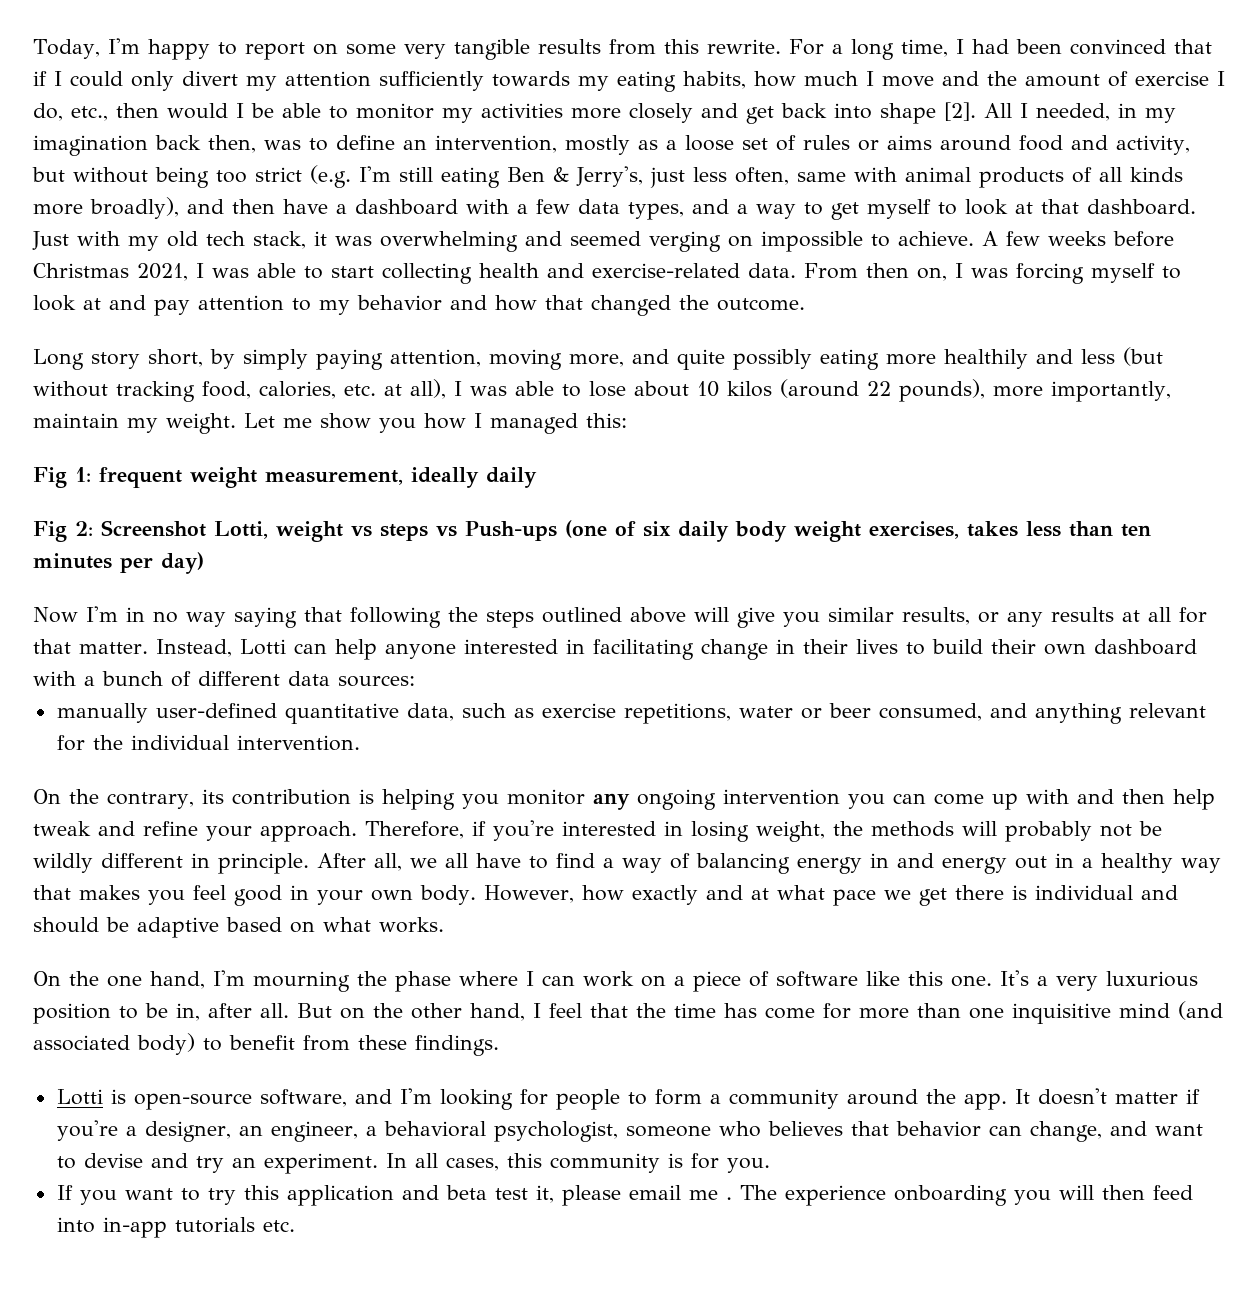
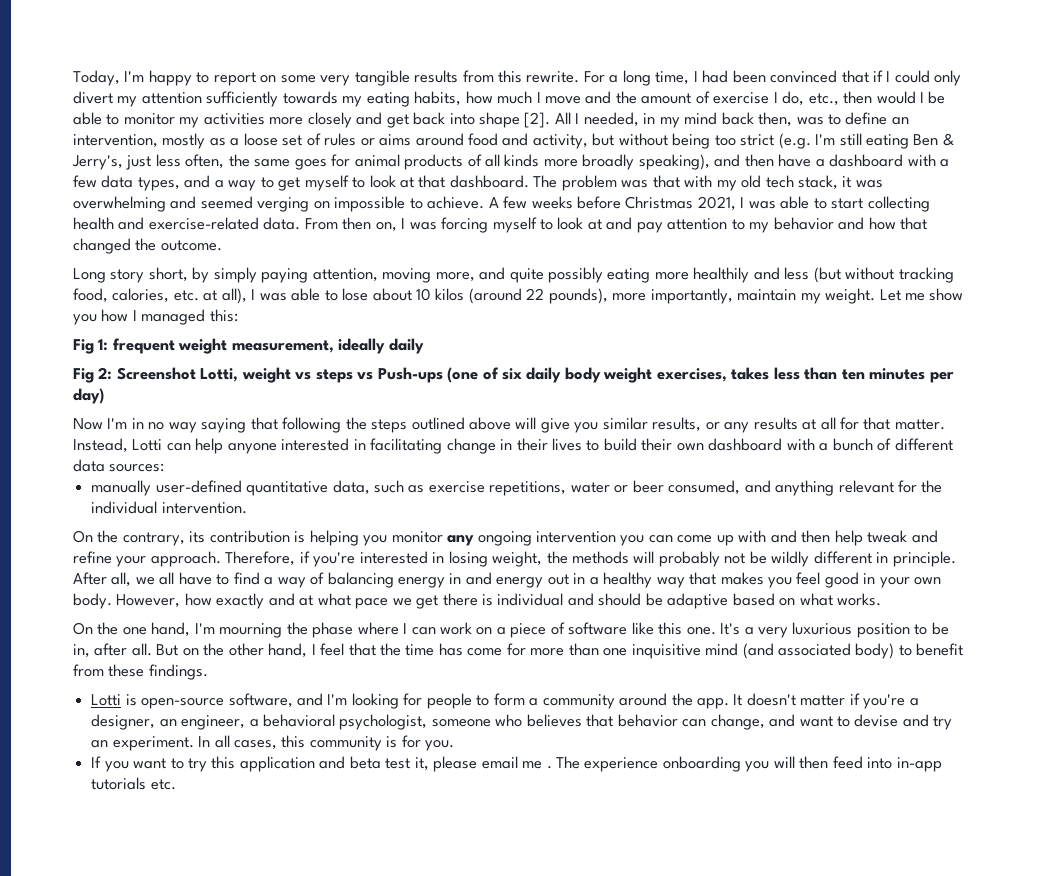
- All I needed, in my imagination back then, was to define an intervention, mostly as a loose set of rules or aims around food and activity, but without being too strict (e.g. I'm still eating Ben & Jerry's, just less often, same with animal products of all kinds more broadly), and then have a dashboard with a few data types, and a way to get myself to look at that dashboard.
+ All I needed, in my mind back then, was to define an intervention, mostly as a loose set of rules or aims around food and activity, but without being too strict (e.g. I'm still eating Ben & Jerry's, just less often, the same goes for animal products of all kinds more broadly speaking), and then have a dashboard with a few data types, and a way to get myself to look at that dashboard.
- Just with my old tech stack, it was overwhelming and seemed verging on impossible to achieve.
+ The problem was that with my old tech stack, it was overwhelming and seemed verging on impossible to achieve.

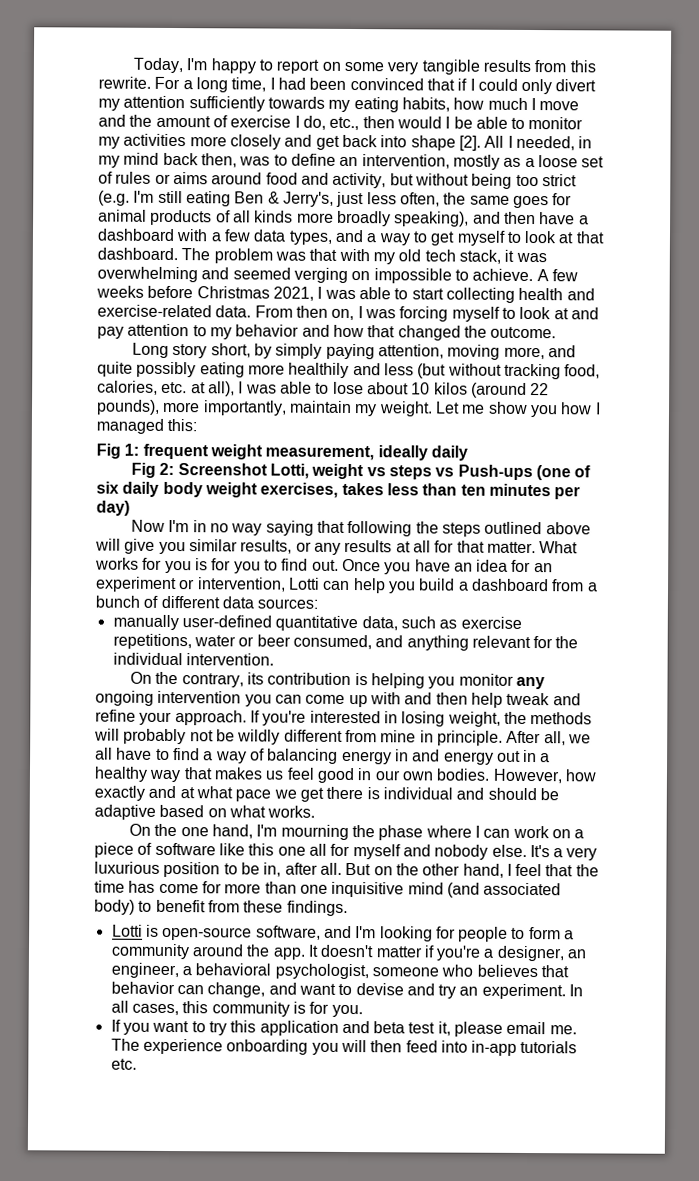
- Instead, Lotti can help anyone interested in facilitating change in their lives to build their own dashboard with a bunch of different data sources:
+ What works for you is for you to find out. Once you have an idea for an experiment or intervention, Lotti can help you build a dashboard from a bunch of different data sources:
- Therefore, if you're interested in losing weight, the methods will probably not be wildly different in principle.
+ If you're interested in losing weight, the methods will probably not be wildly different from mine in principle.
- After all, we all have to find a way of balancing energy in and energy out in a healthy way that makes you feel good in your own body.
+ After all, we all have to find a way of balancing energy in and energy out in a healthy way that makes us feel good in our own bodies.
- On the one hand, I'm mourning the phase where I can work on a piece of software like this one.
+ On the one hand, I'm mourning the phase where I can work on a piece of software like this one all for myself and nobody else.
- If you want to try this application and beta test it, please email me .
+ If you want to try this application and beta test it, please email me.

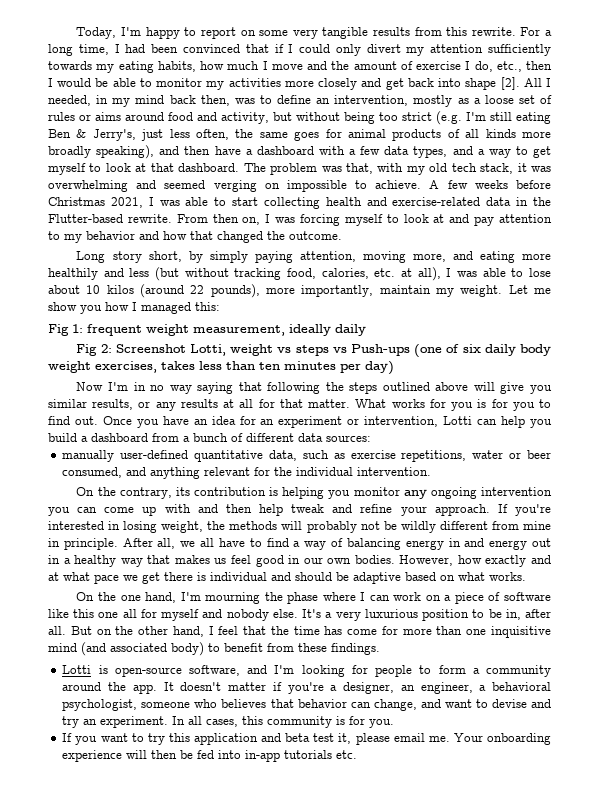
- For a long time, I had been convinced that if I could only divert my attention sufficiently towards my eating habits, how much I move and the amount of exercise I do, etc., then would I be able to monitor my activities more closely and get back into shape [2].
+ For a long time, I had been convinced that if I could only divert my attention sufficiently towards my eating habits, how much I move and the amount of exercise I do, etc., then I would be able to monitor my activities more closely and get back into shape [2].
- The problem was that with my old tech stack, it was overwhelming and seemed verging on impossible to achieve.
+ The problem was that, with my old tech stack, it was overwhelming and seemed verging on impossible to achieve.
- A few weeks before Christmas 2021, I was able to start collecting health and exercise-related data.
+ A few weeks before Christmas 2021, I was able to start collecting health and exercise-related data in the Flutter-based rewrite.
- Long story short, by simply paying attention, moving more, and quite possibly eating more healthily and less (but without tracking food, calories, etc. at all), I was able to lose about 10 kilos (around 22 pounds), more importantly, maintain my weight.
+ Long story short, by simply paying attention, moving more, and eating more healthily and less (but without tracking food, calories, etc. at all), I was able to lose about 10 kilos (around 22 pounds), more importantly, maintain my weight.
- The experience onboarding you will then feed into in-app tutorials etc.
+ Your onboarding experience will then be fed into in-app tutorials etc.

